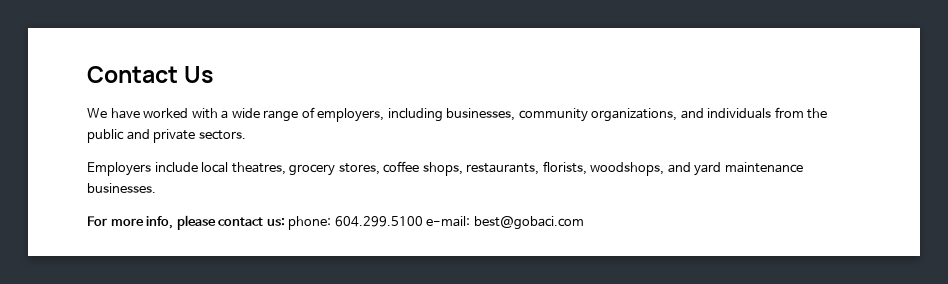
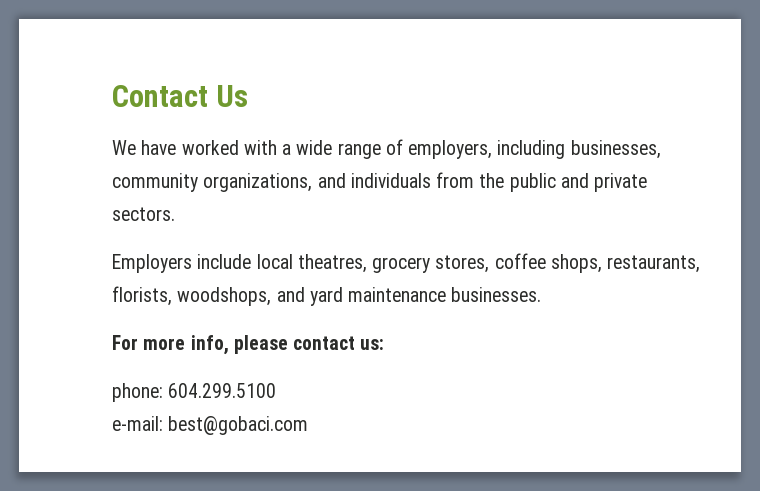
- For more info, please contact us: phone: 604.299.5100 e-mail: best@gobaci.com
+ For more info, please contact us:
+ phone: 604.299.5100
+ e-mail: best@gobaci.com

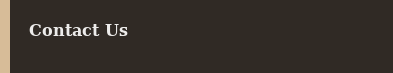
- We have worked with a wide range of employers, including businesses, community organizations, and individuals from the public and private sectors.
- Employers include local theatres, grocery stores, coffee shops, restaurants, florists, woodshops, and yard maintenance businesses.
- For more info, please contact us:
- phone: 604.299.5100
- e-mail: best@gobaci.com

